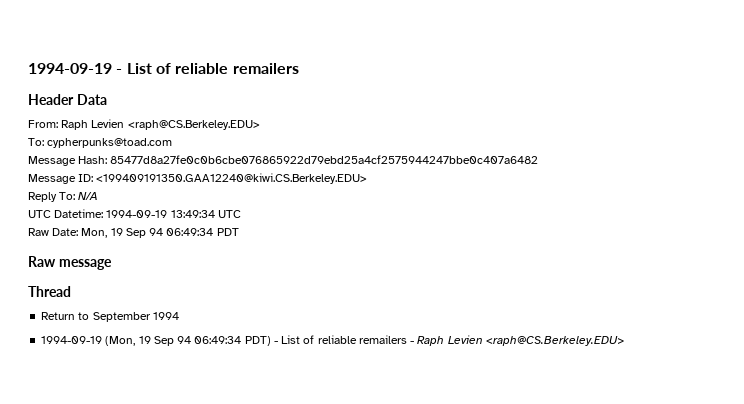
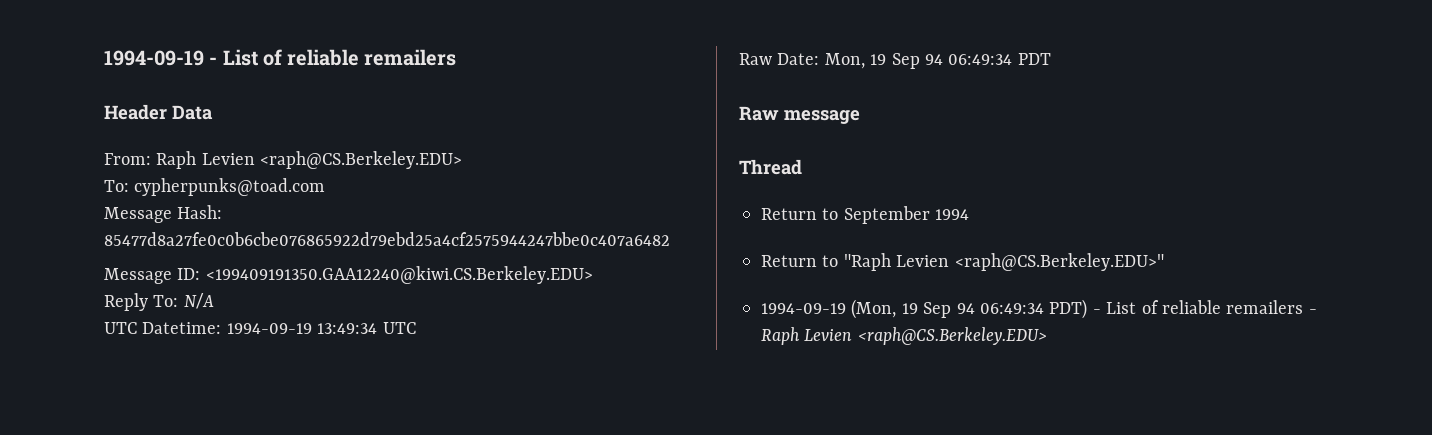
+ Return to "Raph Levien <raph@CS.Berkeley.EDU>"

